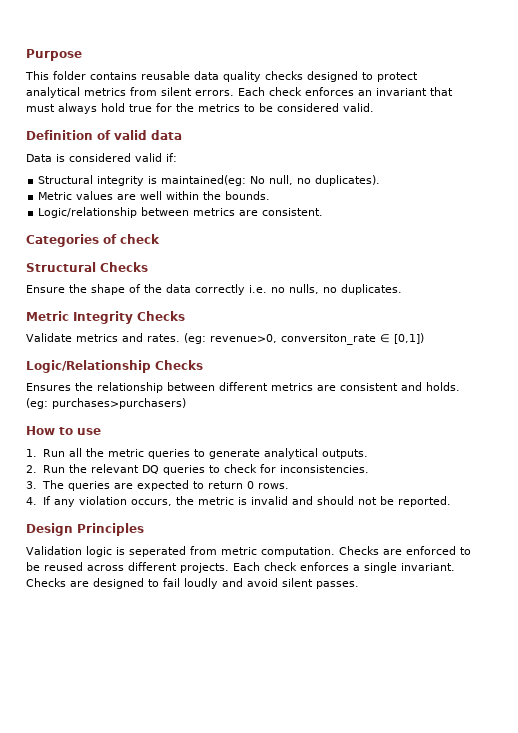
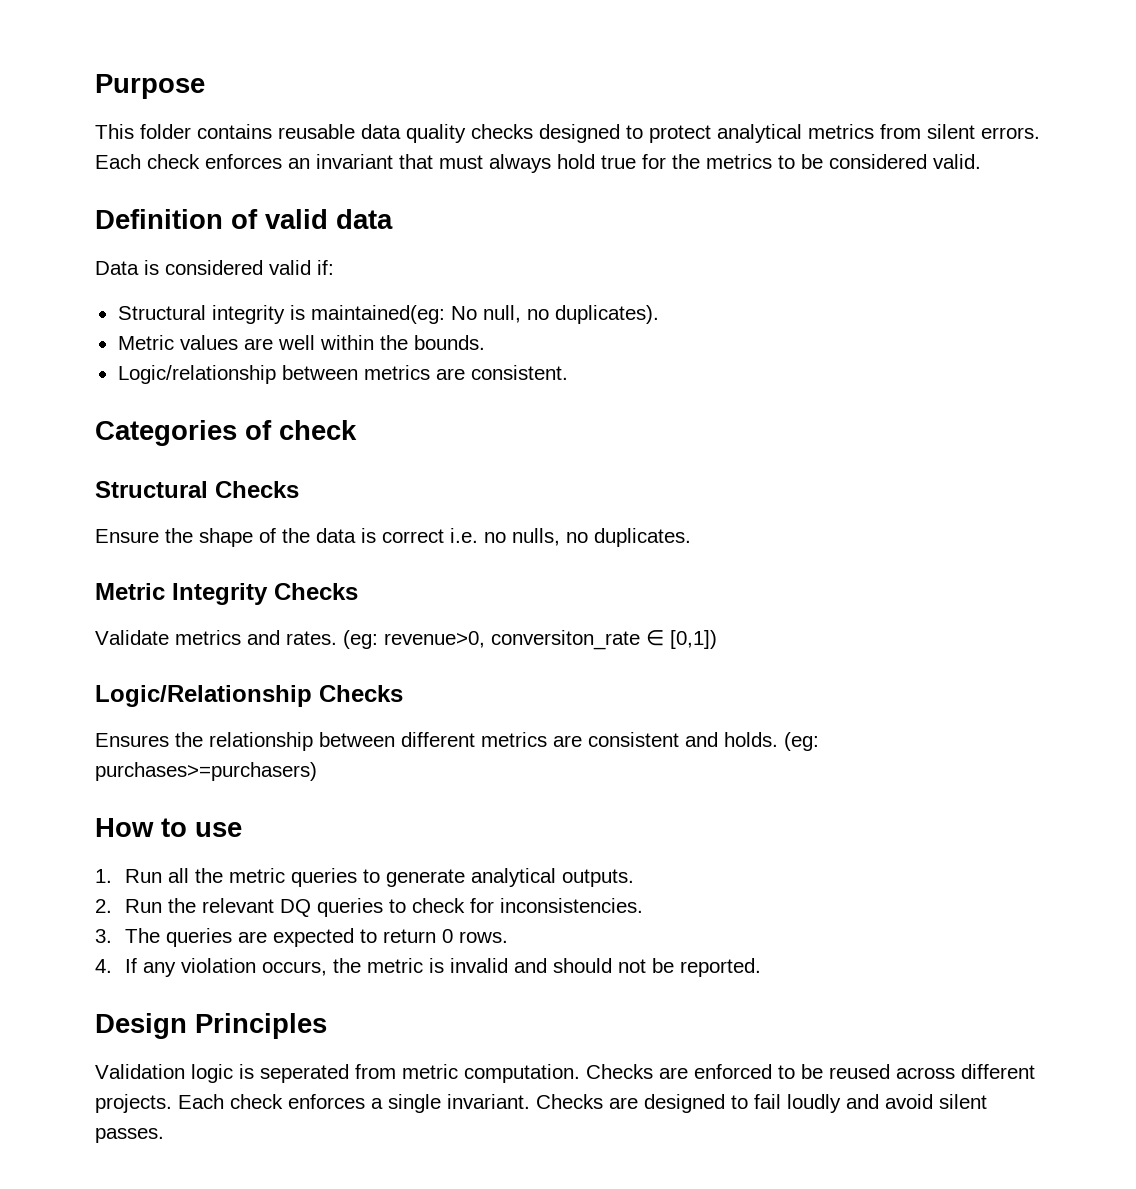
- Ensure the shape of the data correctly i.e. no nulls, no duplicates.
+ Ensure the shape of the data is correct i.e. no nulls, no duplicates.
- (eg: purchases>purchasers)
+ (eg: purchases>=purchasers)

